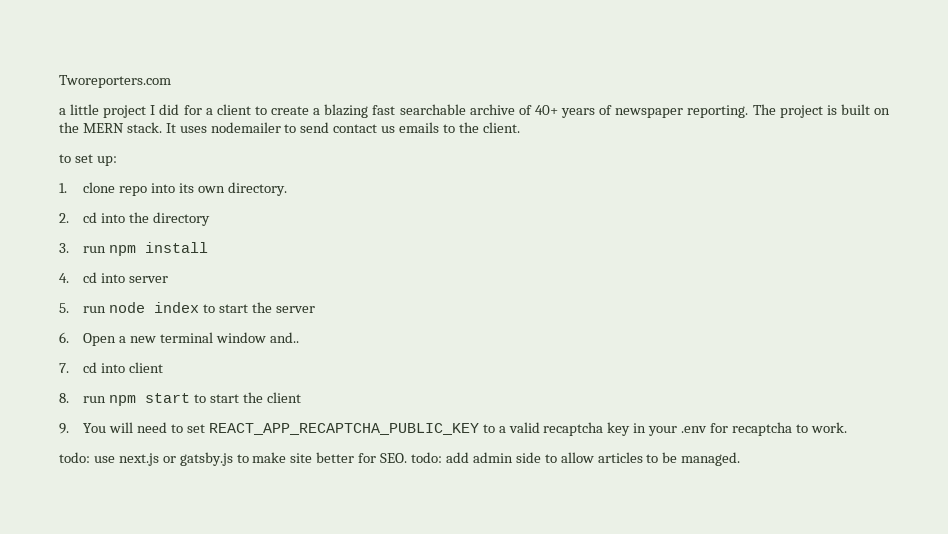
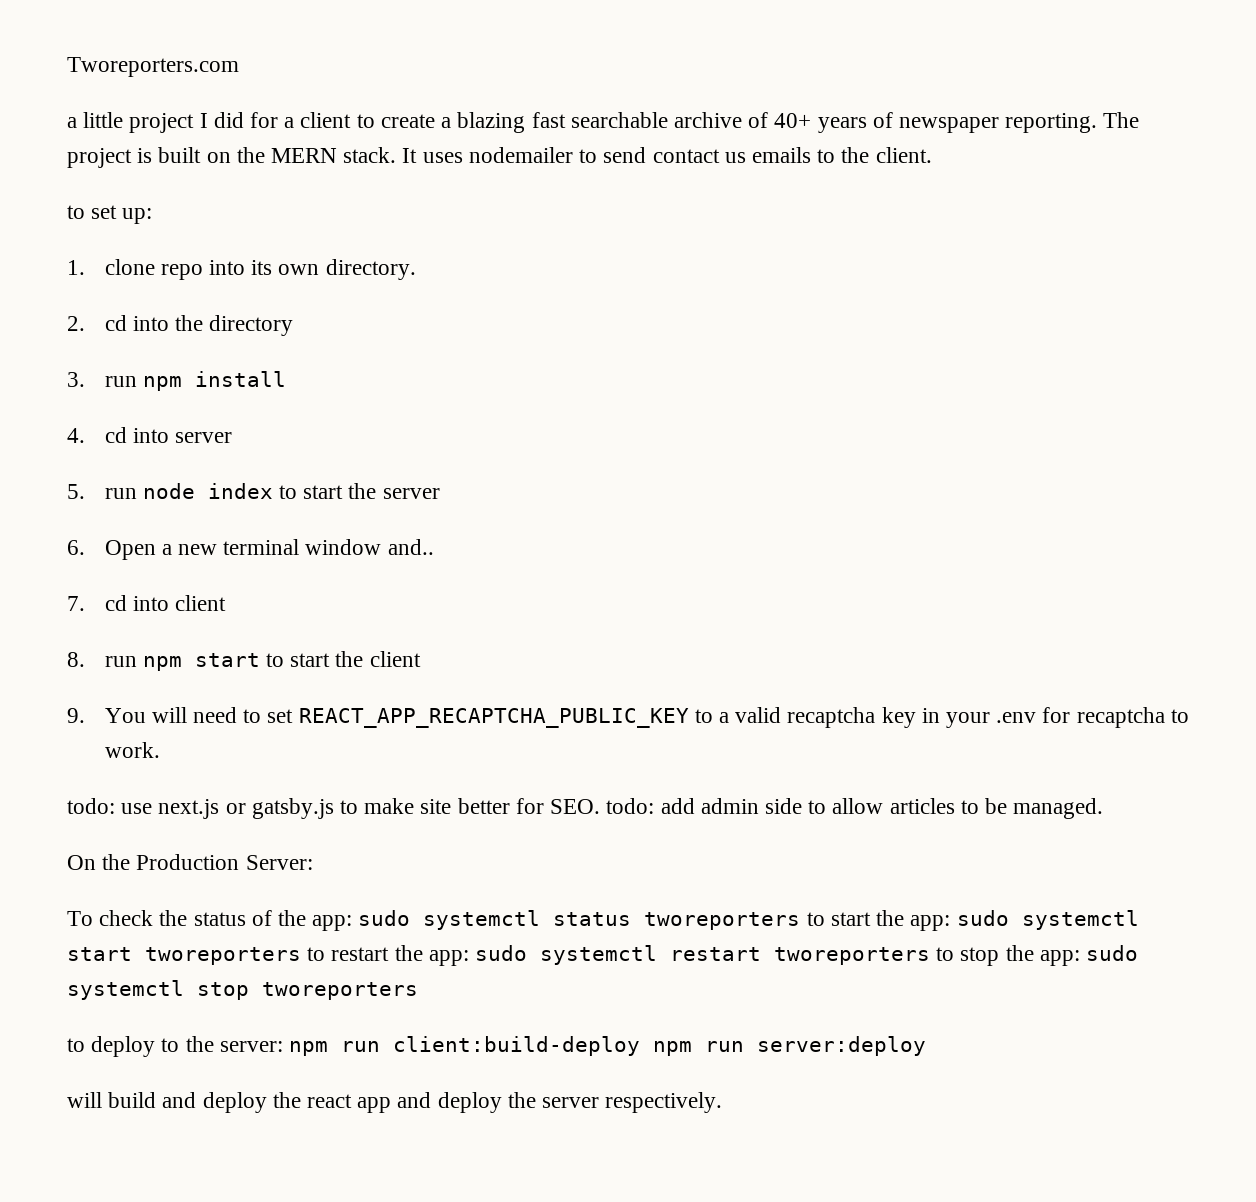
+ On the Production Server:
+ To check the status of the app: sudo systemctl status tworeporters to start the app: sudo systemctl start tworeporters to restart the app: sudo systemctl restart tworeporters to stop the app: sudo systemctl stop tworeporters
+ to deploy to the server: npm run client:build-deploy npm run server:deploy
+ will build and deploy the react app and deploy the server respectively.

